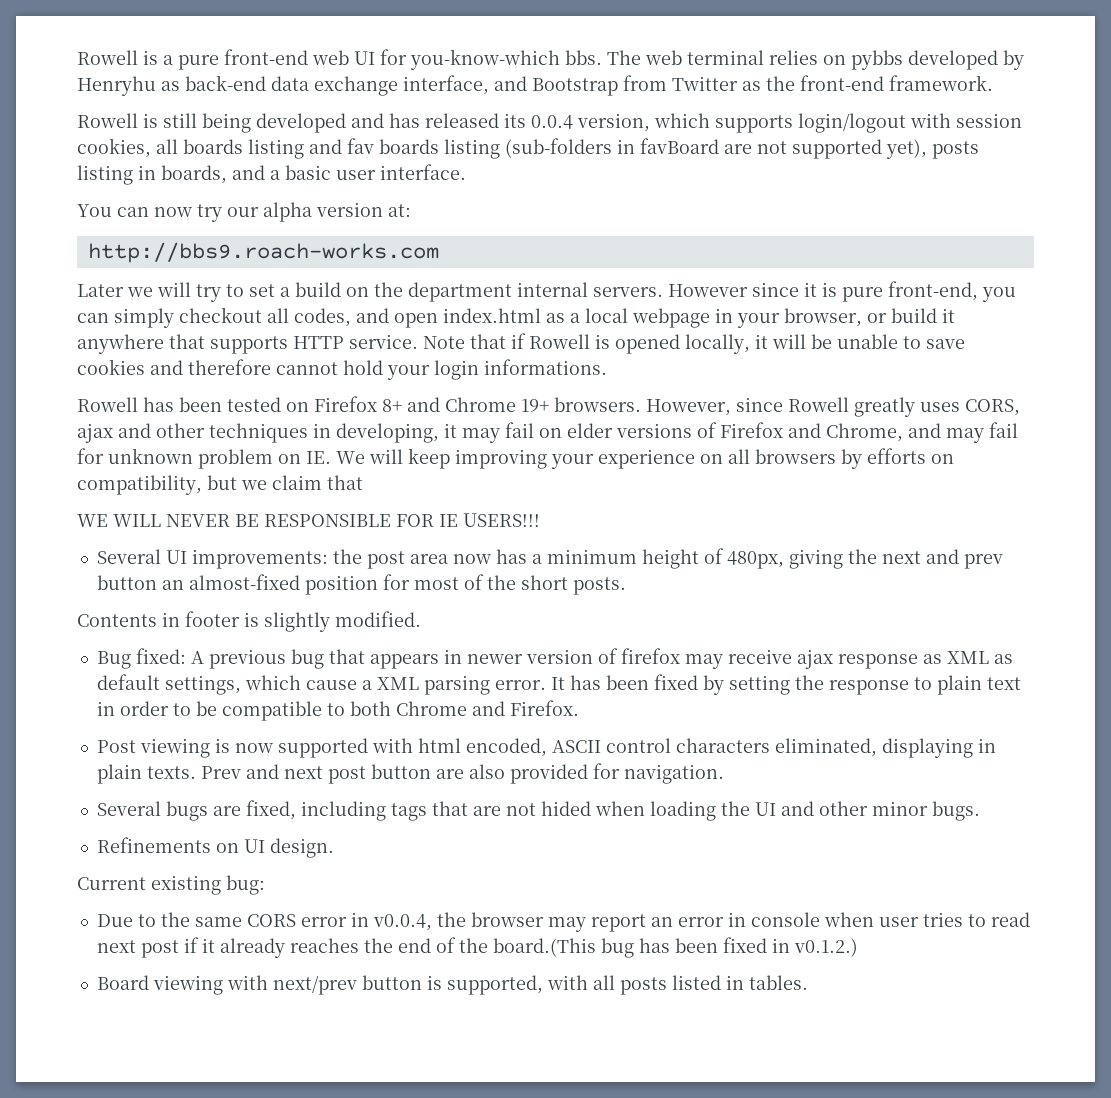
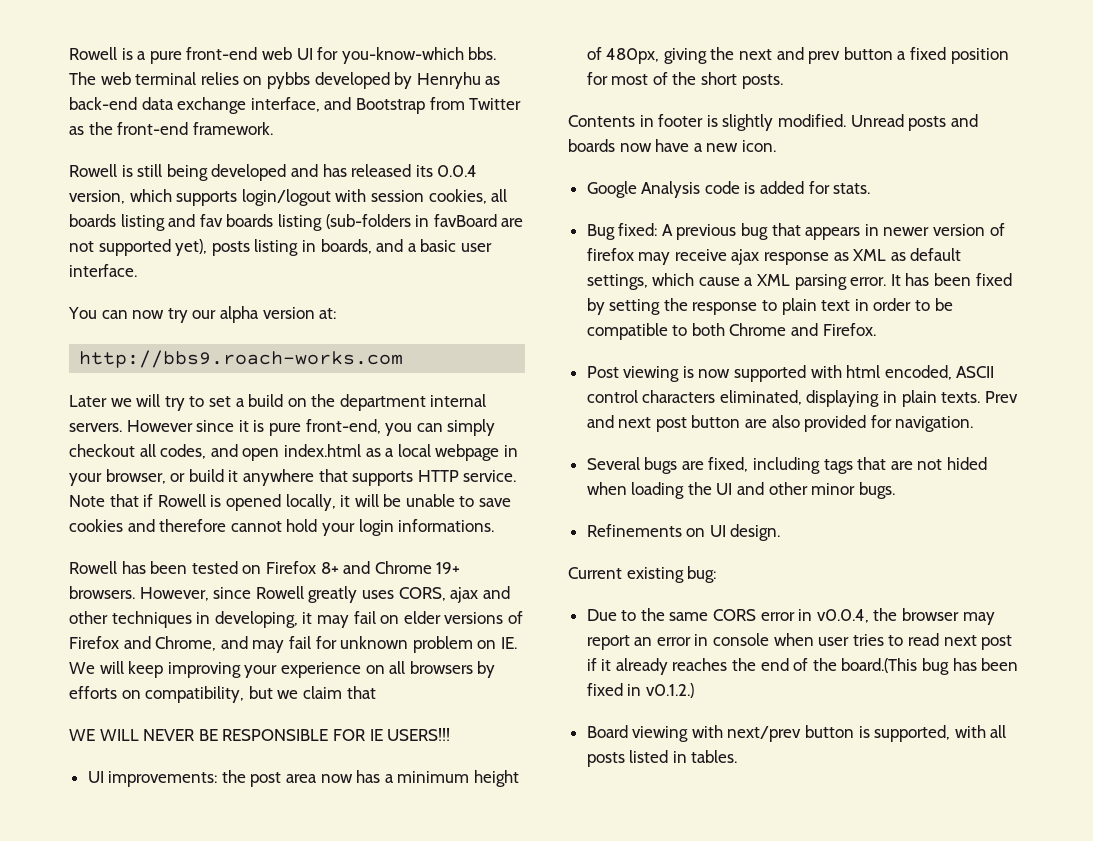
- Several UI improvements: the post area now has a minimum height of 480px, giving the next and prev button an almost-fixed position for most of the short posts.
+ UI improvements: the post area now has a minimum height of 480px, giving the next and prev button a fixed position for most of the short posts.
+ Unread posts and boards now have a new icon.
+ Google Analysis code is added for stats.

